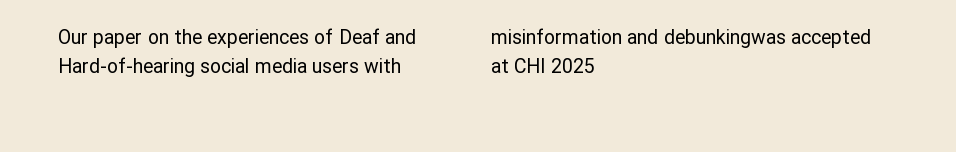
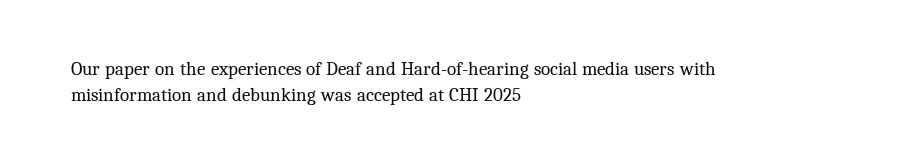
- Our paper on the experiences of Deaf and Hard-of-hearing social media users with misinformation and debunkingwas accepted at CHI 2025
+ Our paper on the experiences of Deaf and Hard-of-hearing social media users with misinformation and debunking was accepted at CHI 2025

